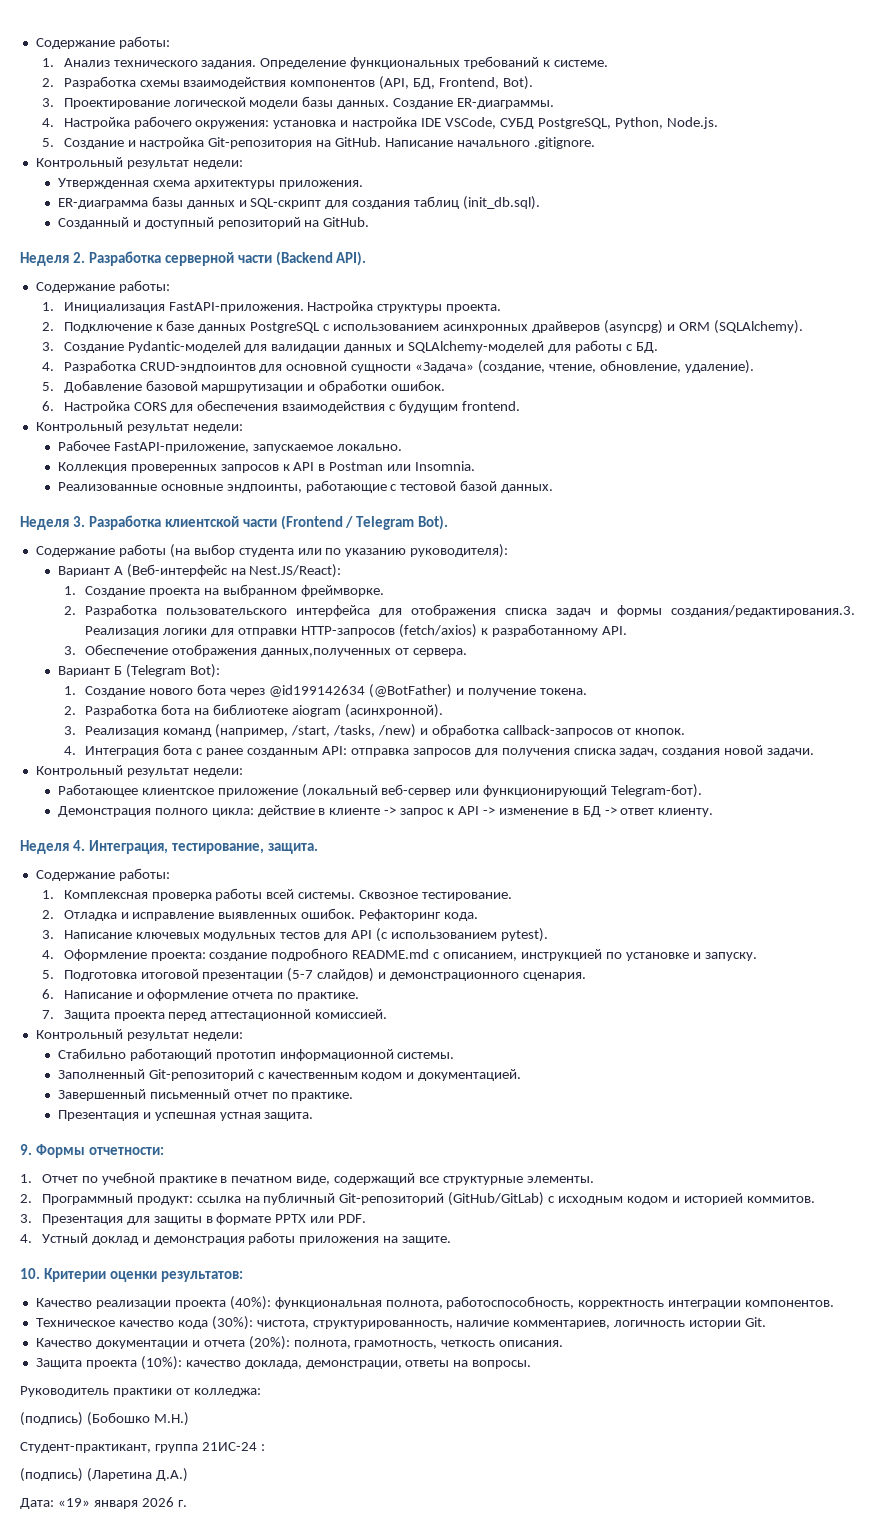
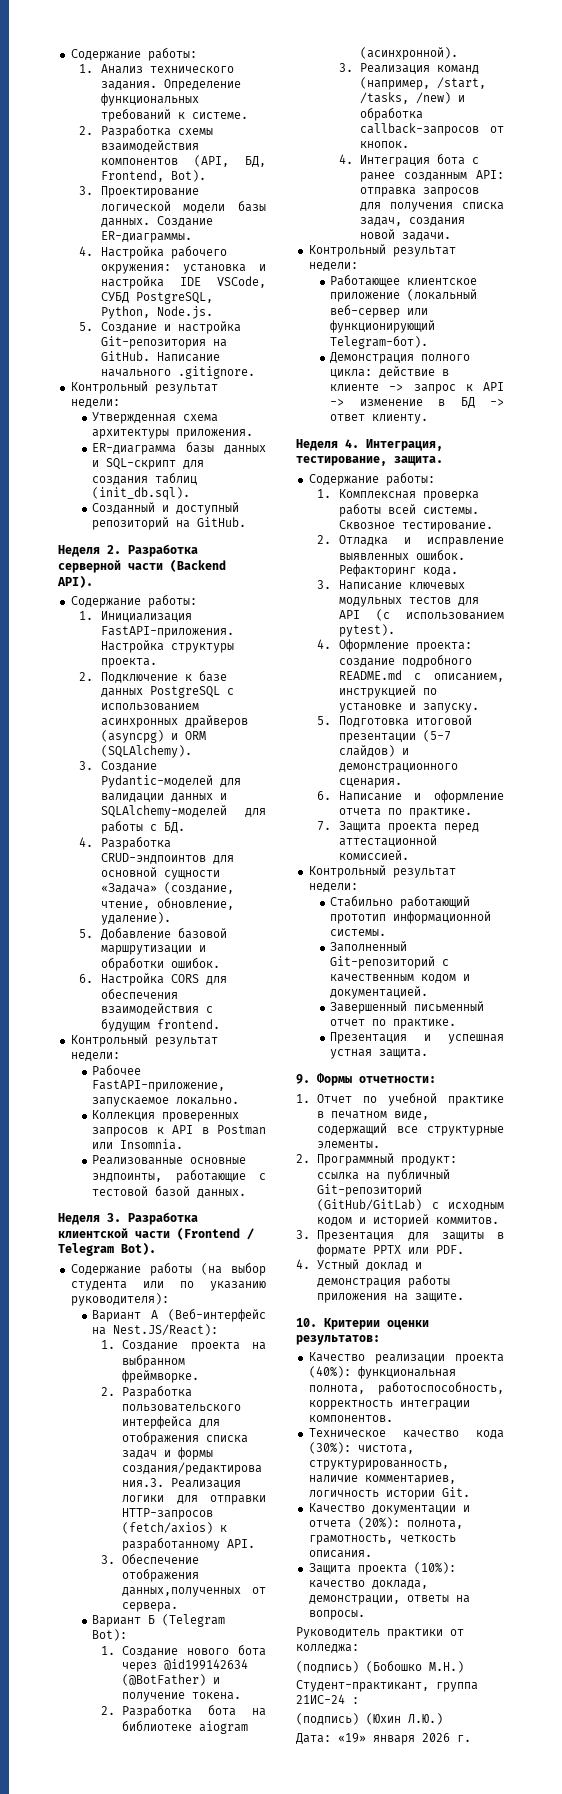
- (подпись) (Ларетина Д.А.)
+ (подпись) (Юхин Л.Ю.)

